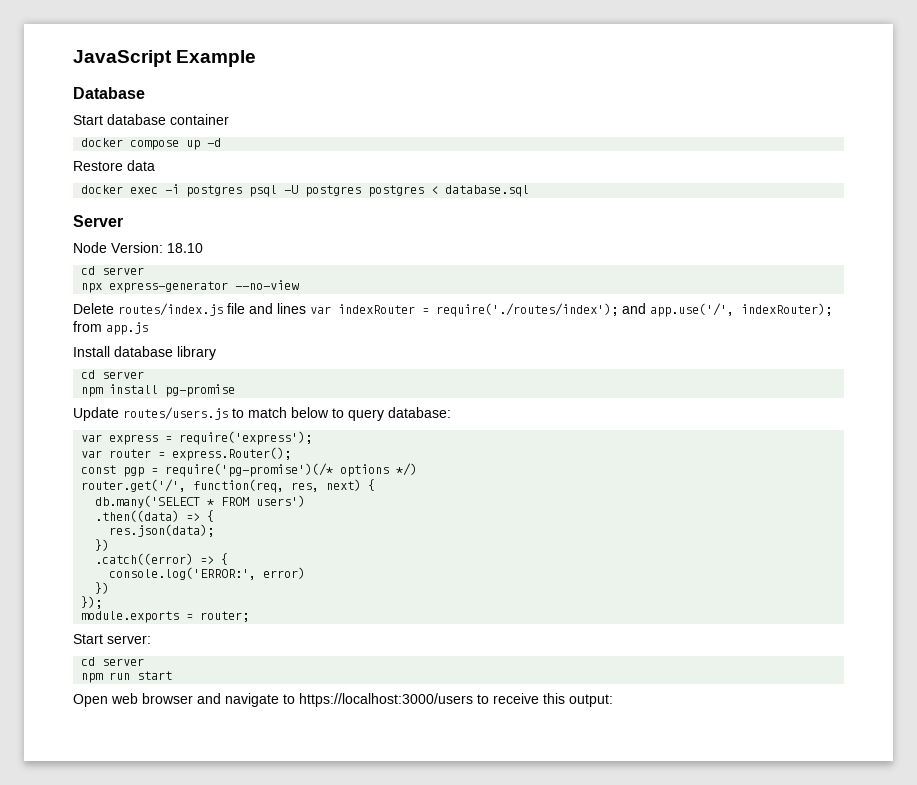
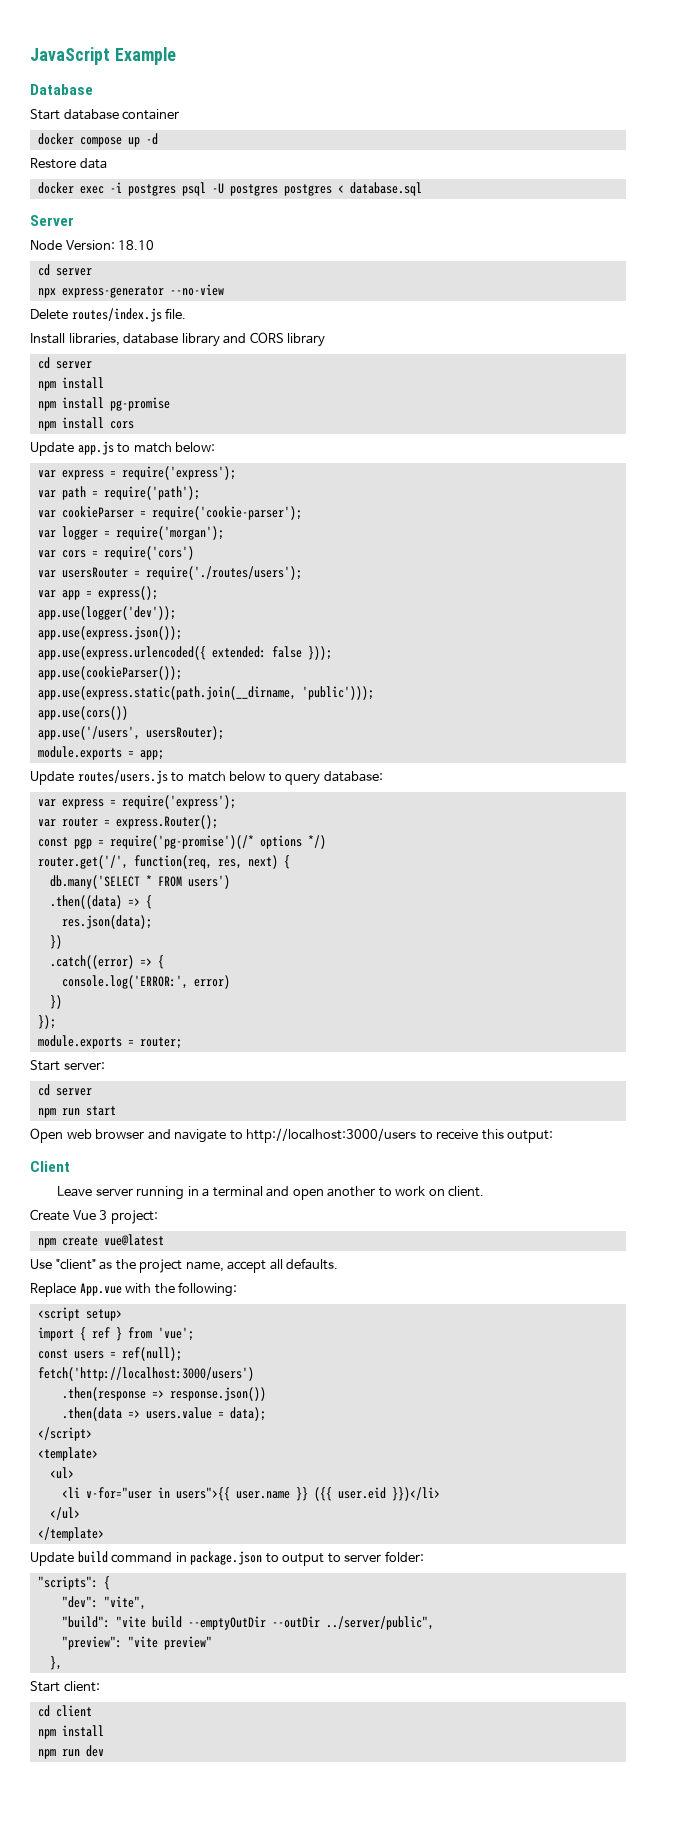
- Delete routes/index.js file and lines var indexRouter = require('./routes/index'); and app.use('/', indexRouter); from app.js
+ Delete routes/index.js file.
- Install database library
+ Install libraries, database library and CORS library
  cd server
+ npm install
+ npm install cors
+ Update app.js to match below:
+ var express = require('express');
+ var path = require('path');
+ var cookieParser = require('cookie-parser');
+ var logger = require('morgan');
+ var cors = require('cors')
+ var usersRouter = require('./routes/users');
+ var app = express();
+ app.use(logger('dev'));
+ app.use(express.json());
+ app.use(express.urlencoded({ extended: false }));
+ app.use(cookieParser());
+ app.use(express.static(path.join(__dirname, 'public')));
+ app.use(cors())
+ app.use('/users', usersRouter);
+ module.exports = app;
- Open web browser and navigate to https://localhost:3000/users to receive this output:
+ Open web browser and navigate to http://localhost:3000/users to receive this output:
+ Client
+ Leave server running in a terminal and open another to work on client.
+ Create Vue 3 project:
+ npm create vue@latest
+ Use "client" as the project name, accept all defaults.
+ Replace App.vue with the following:
+ <script setup>
+ import { ref } from 'vue';
+ const users = ref(null);
+ fetch('http://localhost:3000/users')
+ .then(response => response.json())
+ .then(data => users.value = data);
+ </script>
+ <template>
+ <ul>
+ <li v-for="user in users">{{ user.name }} ({{ user.eid }})</li>
+ </ul>
+ </template>
+ Update build command in package.json to output to server folder:
+ "scripts": {
+ "dev": "vite",
+ "build": "vite build --emptyOutDir --outDir ../server/public",
+ "preview": "vite preview"
+ },
+ Start client:
+ cd client
+ npm install
+ npm run dev

